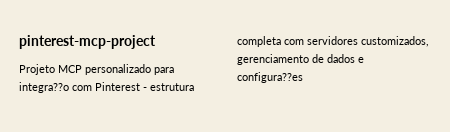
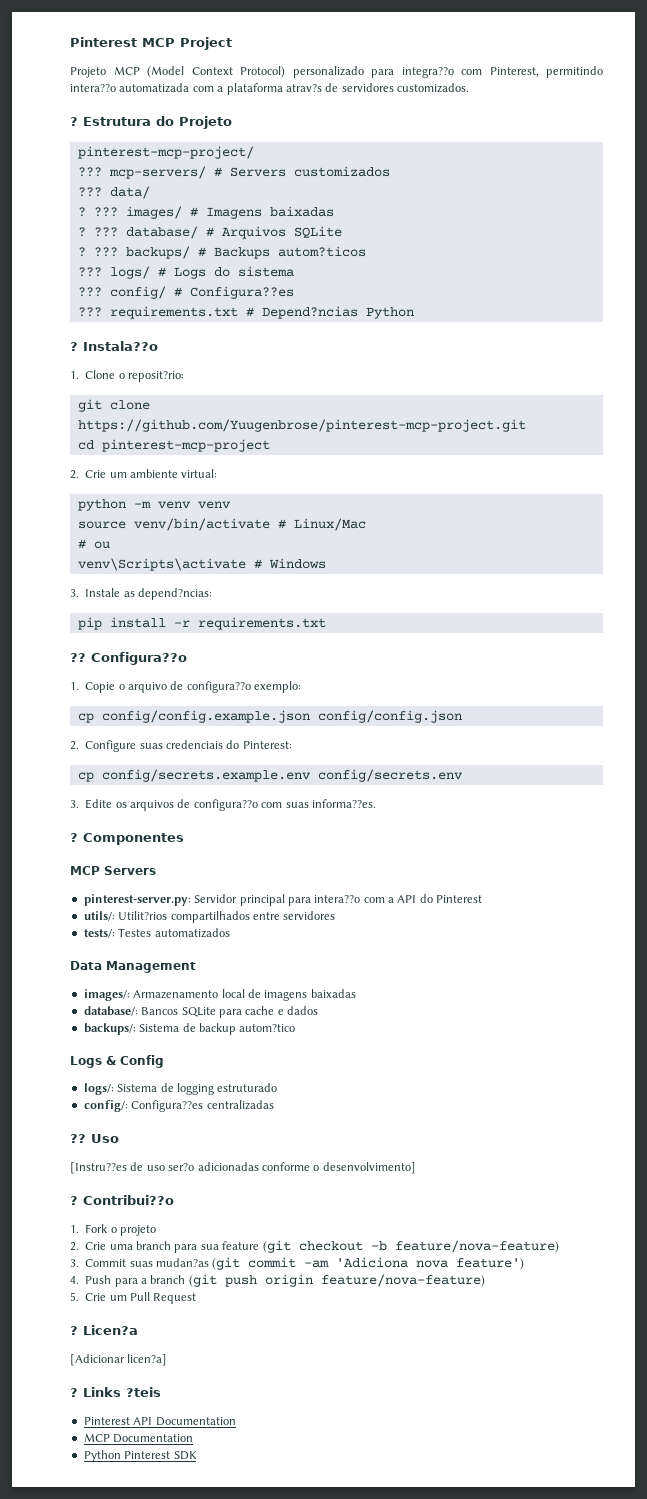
- pinterest-mcp-project
+ Pinterest MCP Project
- Projeto MCP personalizado para integra??o com Pinterest - estrutura completa com servidores customizados, gerenciamento de dados e configura??es
+ Projeto MCP (Model Context Protocol) personalizado para integra??o com Pinterest, permitindo intera??o automatizada com a plataforma atrav?s de servidores customizados.
+ ? Estrutura do Projeto
+ pinterest-mcp-project/
+ ??? mcp-servers/ # Servers customizados
+ ??? data/
+ ? ??? images/ # Imagens baixadas
+ ? ??? database/ # Arquivos SQLite
+ ? ??? backups/ # Backups autom?ticos
+ ??? logs/ # Logs do sistema
+ ??? config/ # Configura??es
+ ??? requirements.txt # Depend?ncias Python
+ ? Instala??o
+ 1. Clone o reposit?rio:
+ git clone https://github.com/Yuugenbrose/pinterest-mcp-project.git
+ cd pinterest-mcp-project
+ 2. Crie um ambiente virtual:
+ python -m venv venv
+ source venv/bin/activate # Linux/Mac
+ # ou
+ venv\Scripts\activate # Windows
+ 3. Instale as depend?ncias:
+ pip install -r requirements.txt
+ ?? Configura??o
+ 1. Copie o arquivo de configura??o exemplo:
+ cp config/config.example.json config/config.json
+ 2. Configure suas credenciais do Pinterest:
+ cp config/secrets.example.env config/secrets.env
+ 3. Edite os arquivos de configura??o com suas informa??es.
+ ? Componentes
+ MCP Servers
+ pinterest-server.py: Servidor principal para intera??o com a API do Pinterest
+ utils/: Utilit?rios compartilhados entre servidores
+ tests/: Testes automatizados
+ Data Management
+ images/: Armazenamento local de imagens baixadas
+ database/: Bancos SQLite para cache e dados
+ backups/: Sistema de backup autom?tico
+ Logs & Config
+ logs/: Sistema de logging estruturado
+ config/: Configura??es centralizadas
+ ?? Uso
+ [Instru??es de uso ser?o adicionadas conforme o desenvolvimento]
+ ? Contribui??o
+ 1. Fork o projeto
+ 2. Crie uma branch para sua feature (git checkout -b feature/nova-feature)
+ 3. Commit suas mudan?as (git commit -am 'Adiciona nova feature')
+ 4. Push para a branch (git push origin feature/nova-feature)
+ 5. Crie um Pull Request
+ ? Licen?a
+ [Adicionar licen?a]
+ ? Links ?teis
+ Pinterest API Documentation
+ MCP Documentation
+ Python Pinterest SDK

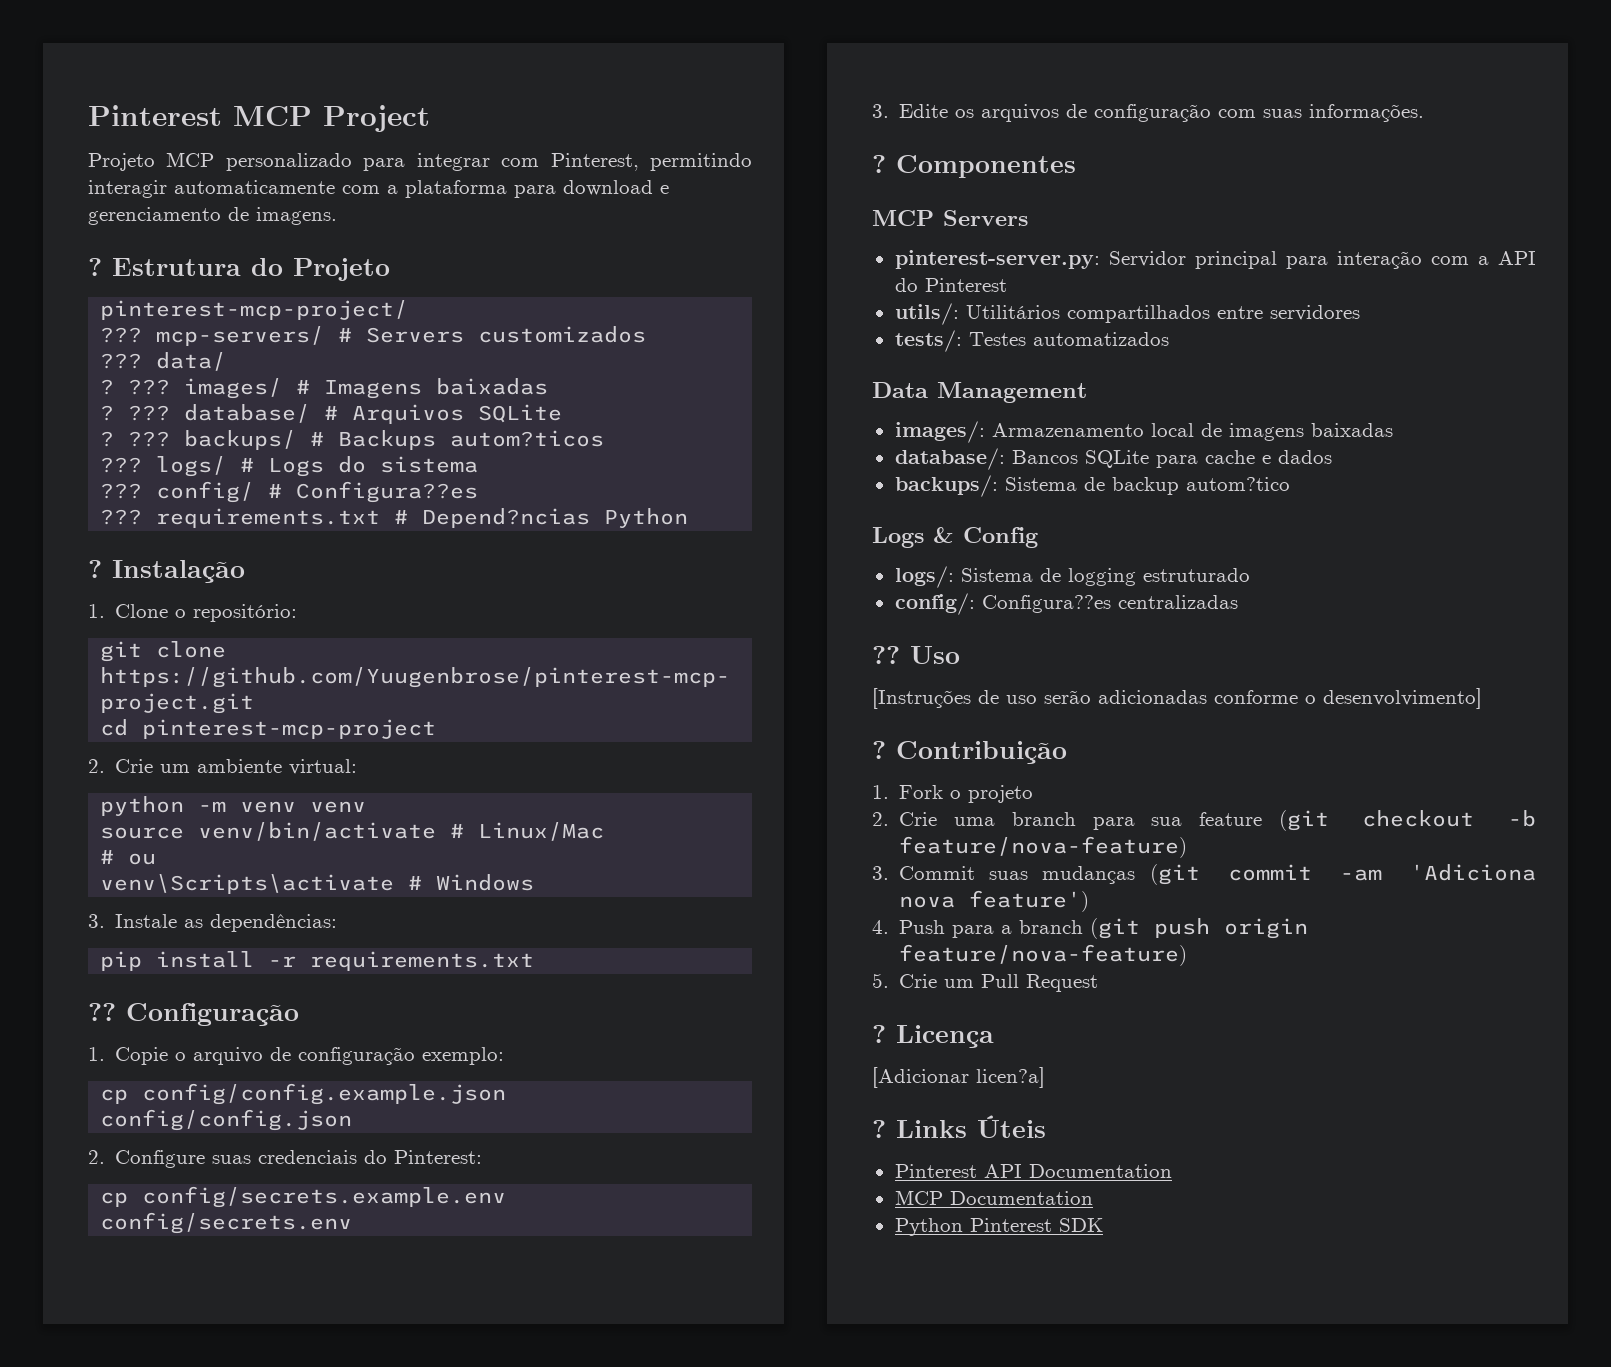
- Projeto MCP (Model Context Protocol) personalizado para integra??o com Pinterest, permitindo intera??o automatizada com a plataforma atrav?s de servidores customizados.
+ Projeto MCP personalizado para integrar com Pinterest, permitindo interagir automaticamente com a plataforma para download e gerenciamento de imagens.
- Instala??o
+ Instalação
- 1. Clone o reposit?rio:
+ 1. Clone o repositório:
- 3. Instale as depend?ncias:
+ 3. Instale as dependências:
- Configura??o
+ Configuração
- 1. Copie o arquivo de configura??o exemplo:
+ 1. Copie o arquivo de configuração exemplo:
- 3. Edite os arquivos de configura??o com suas informa??es.
+ 3. Edite os arquivos de configuração com suas informações.
- pinterest-server.py: Servidor principal para intera??o com a API do Pinterest
+ pinterest-server.py: Servidor principal para interação com a API do Pinterest
- utils/: Utilit?rios compartilhados entre servidores
+ utils/: Utilitários compartilhados entre servidores
- [Instru??es de uso ser?o adicionadas conforme o desenvolvimento]
+ [Instruções de uso serão adicionadas conforme o desenvolvimento]
- Contribui??o
+ Contribuição
- 3. Commit suas mudan?as (git commit -am 'Adiciona nova feature')
+ 3. Commit suas mudanças (git commit -am 'Adiciona nova feature')
- Licen?a
+ Licença
- Links ?teis
+ Links Úteis

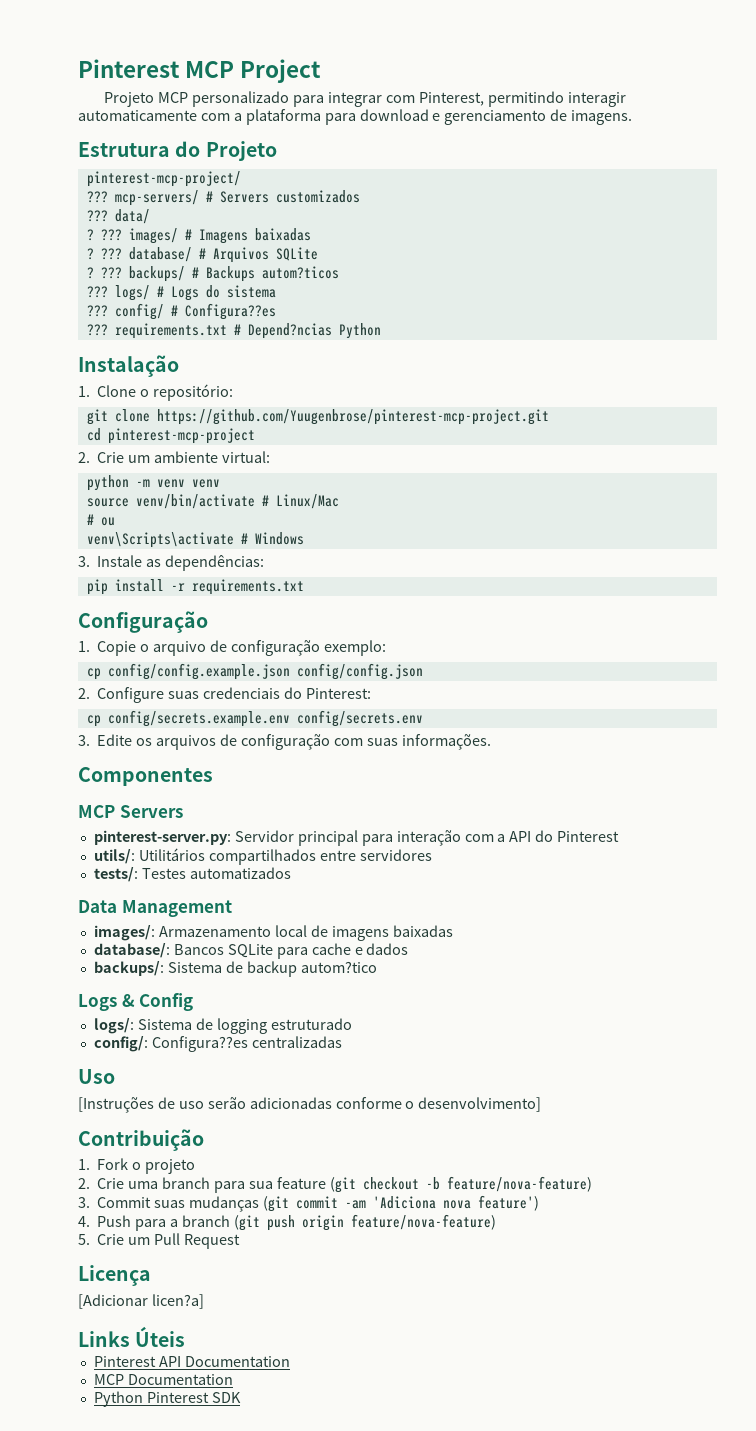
  Projeto MCP personalizado para integrar com Pinterest, permitindo interagir automaticamente com a plataforma para download e gerenciamento de imagens.
- ? Estrutura do Projeto
+ Estrutura do Projeto
  ??? requirements.txt # Depend?ncias Python
- ? Instalação
+ Instalação
  pip install -r requirements.txt
- ?? Configuração
+ Configuração
  3. Edite os arquivos de configuração com suas informações.
- ? Componentes
+ Componentes
  config/: Configura??es centralizadas
- ?? Uso
+ Uso
  [Instruções de uso serão adicionadas conforme o desenvolvimento]
- ? Contribuição
+ Contribuição
  5. Crie um Pull Request
- ? Licença
+ Licença
  [Adicionar licen?a]
- ? Links Úteis
+ Links Úteis

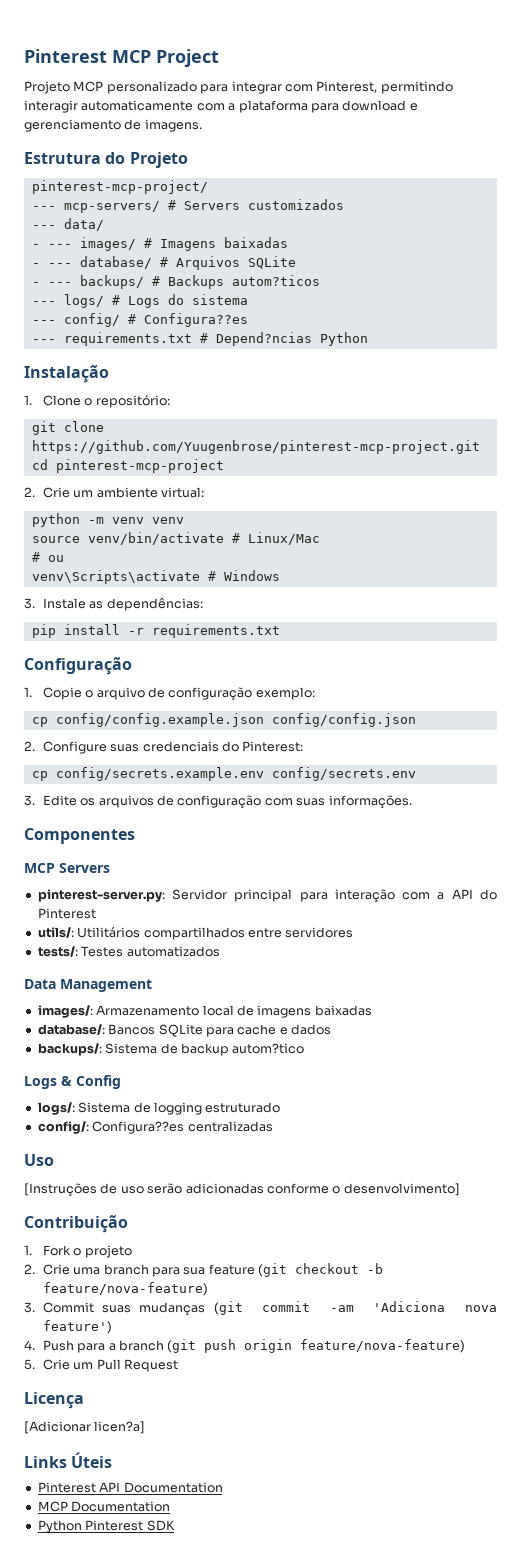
- ??? mcp-servers/ # Servers customizados
+ --- mcp-servers/ # Servers customizados
- ??? data/
+ --- data/
- ? ??? images/ # Imagens baixadas
+ - --- images/ # Imagens baixadas
- ? ??? database/ # Arquivos SQLite
+ - --- database/ # Arquivos SQLite
- ? ??? backups/ # Backups autom?ticos
+ - --- backups/ # Backups autom?ticos
- ??? logs/ # Logs do sistema
+ --- logs/ # Logs do sistema
- ??? config/ # Configura??es
+ --- config/ # Configura??es
- ??? requirements.txt # Depend?ncias Python
+ --- requirements.txt # Depend?ncias Python

